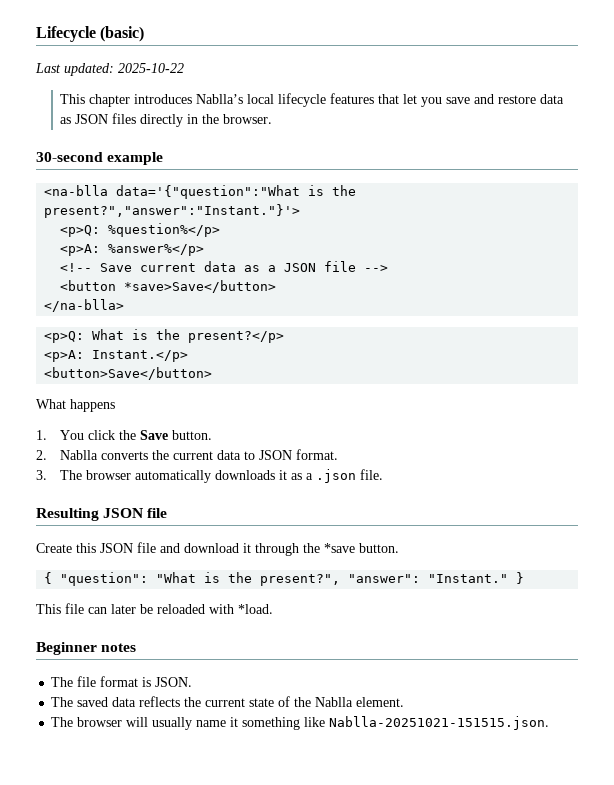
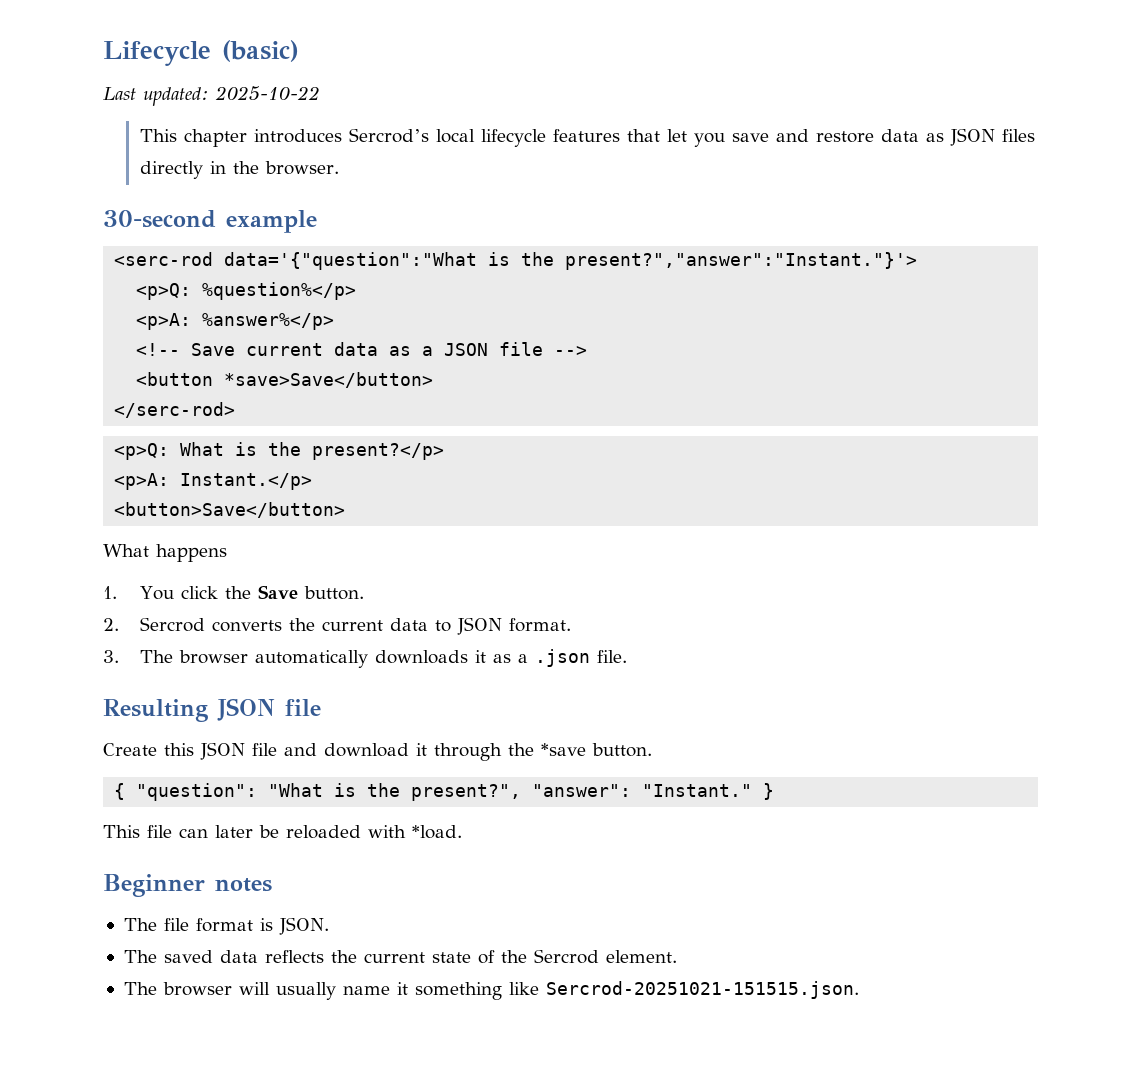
- This chapter introduces Nablla’s local lifecycle features that let you save and restore data as JSON files directly in the browser.
+ This chapter introduces Sercrod’s local lifecycle features that let you save and restore data as JSON files directly in the browser.
- <na-blla data='{"question":"What is the present?","answer":"Instant."}'>
+ <serc-rod data='{"question":"What is the present?","answer":"Instant."}'>
- </na-blla>
+ </serc-rod>
- 2. Nablla converts the current data to JSON format.
+ 2. Sercrod converts the current data to JSON format.
- The saved data reflects the current state of the Nablla element.
+ The saved data reflects the current state of the Sercrod element.
- The browser will usually name it something like Nablla-20251021-151515.json.
+ The browser will usually name it something like Sercrod-20251021-151515.json.

